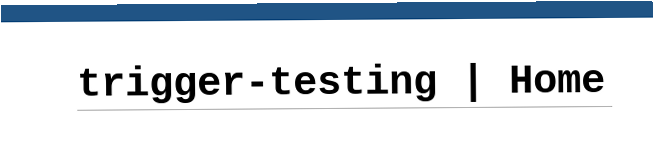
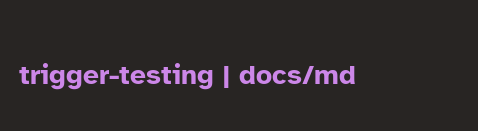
- trigger-testing | Home
+ trigger-testing | docs/md

